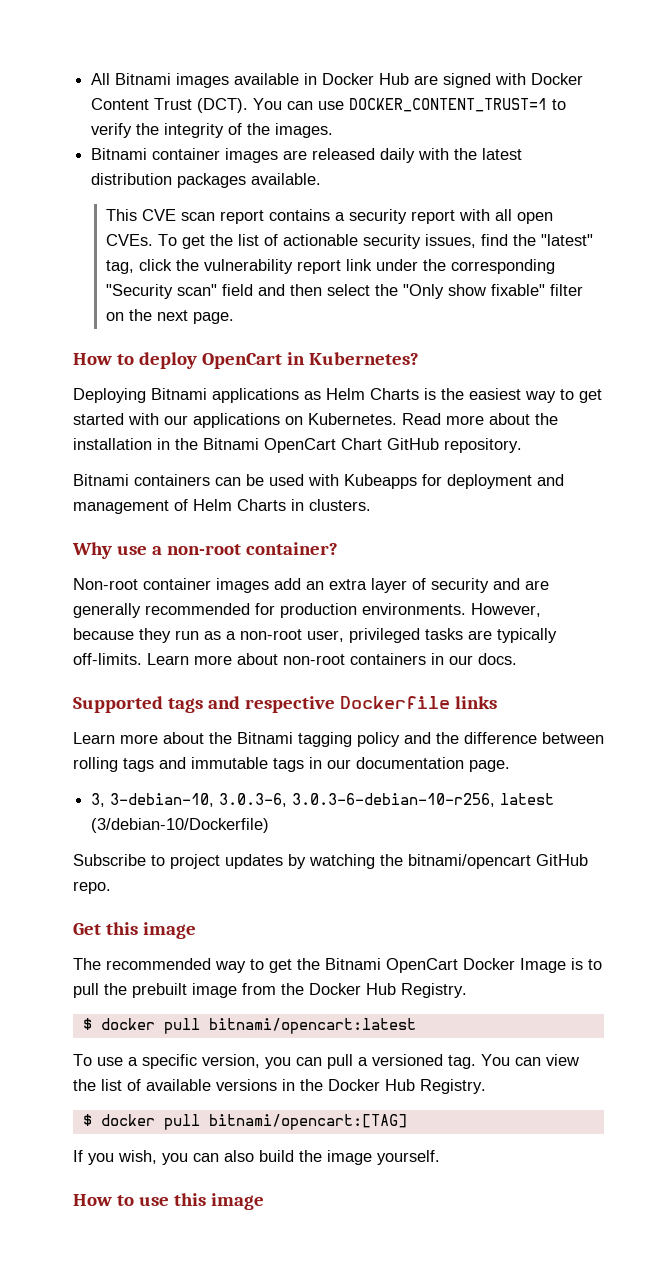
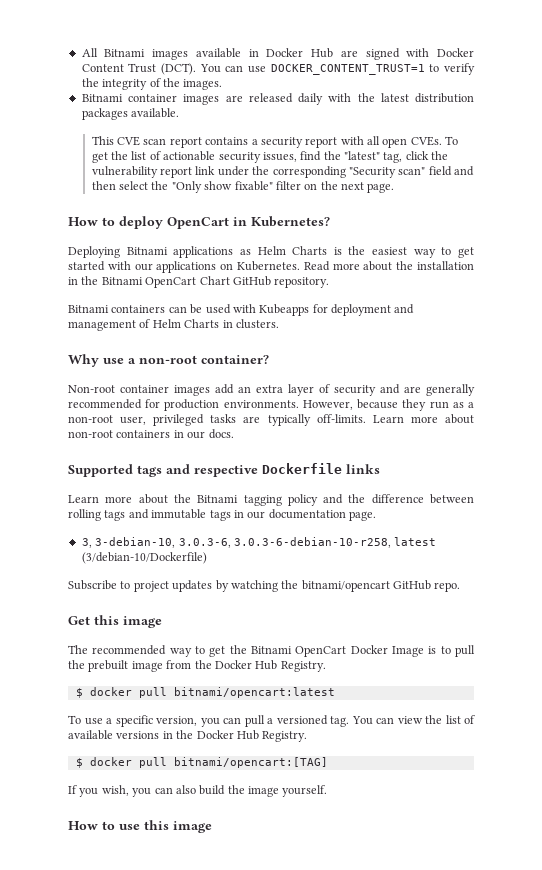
- 3, 3-debian-10, 3.0.3-6, 3.0.3-6-debian-10-r256, latest (3/debian-10/Dockerfile)
+ 3, 3-debian-10, 3.0.3-6, 3.0.3-6-debian-10-r258, latest (3/debian-10/Dockerfile)

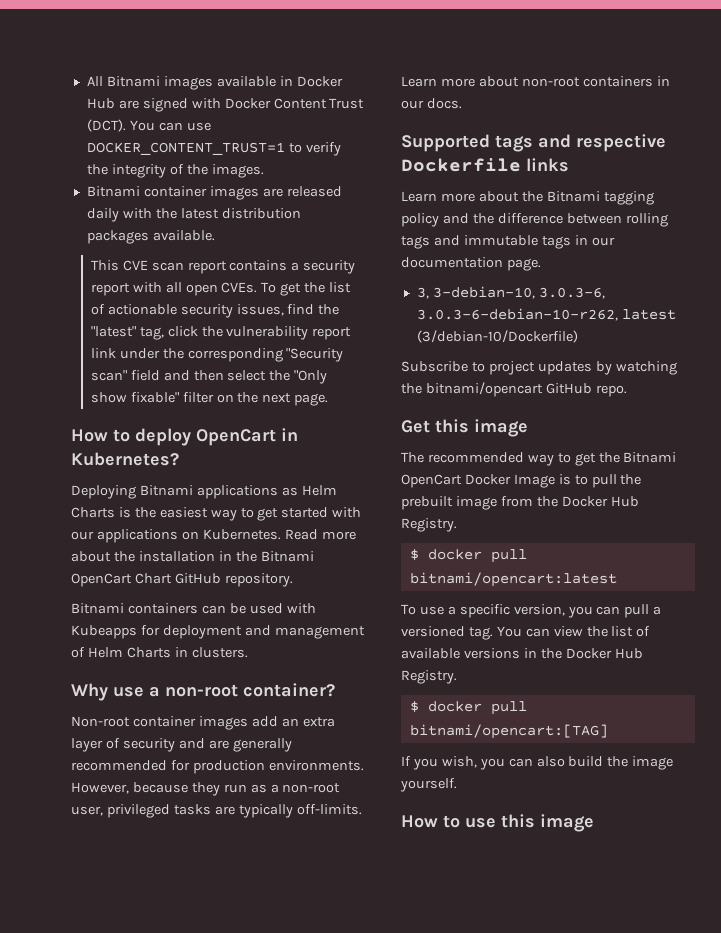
- 3, 3-debian-10, 3.0.3-6, 3.0.3-6-debian-10-r258, latest (3/debian-10/Dockerfile)
+ 3, 3-debian-10, 3.0.3-6, 3.0.3-6-debian-10-r262, latest (3/debian-10/Dockerfile)

